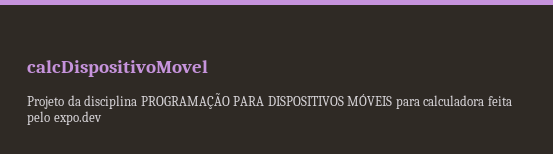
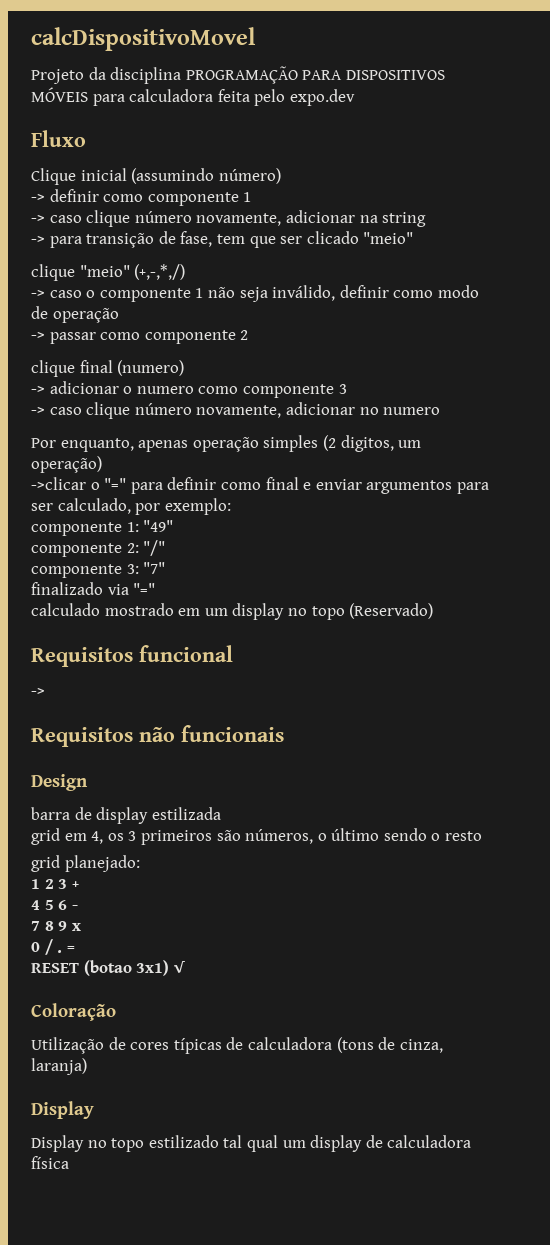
+ Fluxo
+ Clique inicial (assumindo número)
+ -> definir como componente 1
+ -> caso clique número novamente, adicionar na string
+ -> para transição de fase, tem que ser clicado "meio"
+ clique "meio" (+,-,*,/)
+ -> caso o componente 1 não seja inválido, definir como modo de operação
+ -> passar como componente 2
+ clique final (numero)
+ -> adicionar o numero como componente 3
+ -> caso clique número novamente, adicionar no numero
+ Por enquanto, apenas operação simples (2 digitos, um operação)
+ ->clicar o "=" para definir como final e enviar argumentos para ser calculado, por exemplo:
+ componente 1: "49"
+ componente 2: "/"
+ componente 3: "7"
+ finalizado via "="
+ calculado mostrado em um display no topo (Reservado)
+ Requisitos funcional
+ ->
+ Requisitos não funcionais
+ Design
+ barra de display estilizada
+ grid em 4, os 3 primeiros são números, o último sendo o resto
+ grid planejado:
+ 1 2 3 +
+ 4 5 6 -
+ 7 8 9 x
+ 0 / . =
+ RESET (botao 3x1) √
+ Coloração
+ Utilização de cores típicas de calculadora (tons de cinza, laranja)
+ Display
+ Display no topo estilizado tal qual um display de calculadora física

